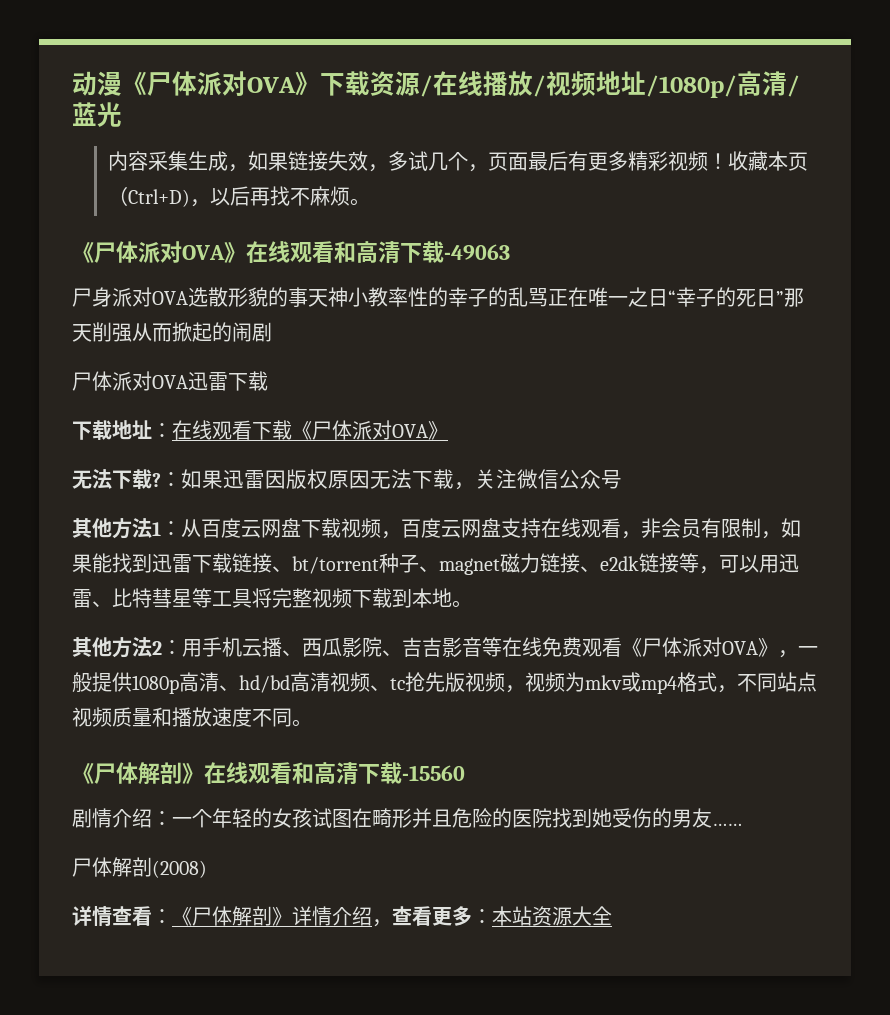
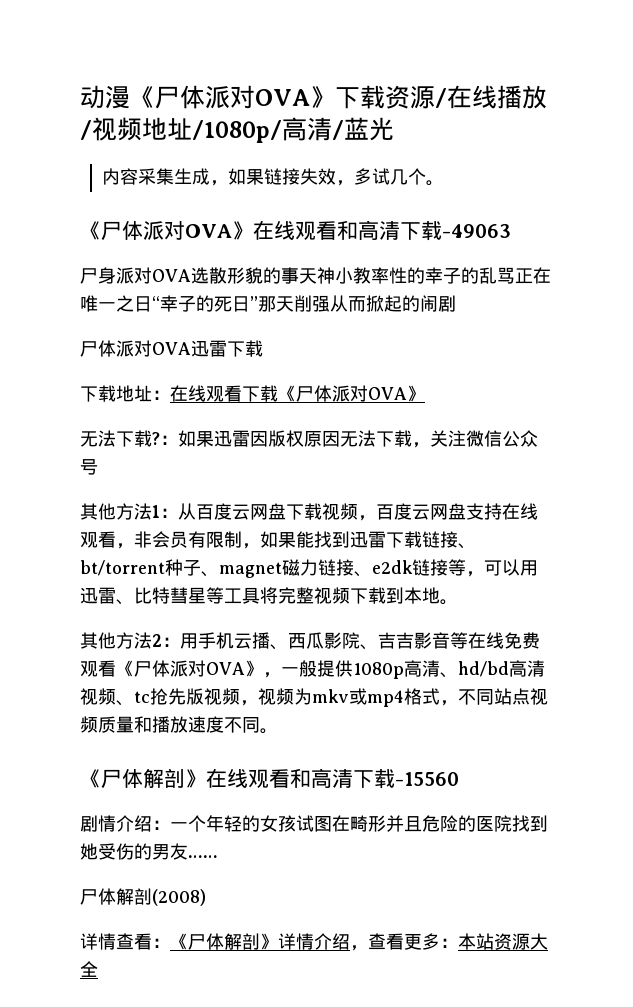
- 内容采集生成，如果链接失效，多试几个，页面最后有更多精彩视频！收藏本页（Ctrl+D)，以后再找不麻烦。
+ 内容采集生成，如果链接失效，多试几个。

